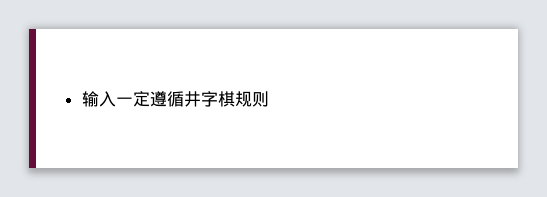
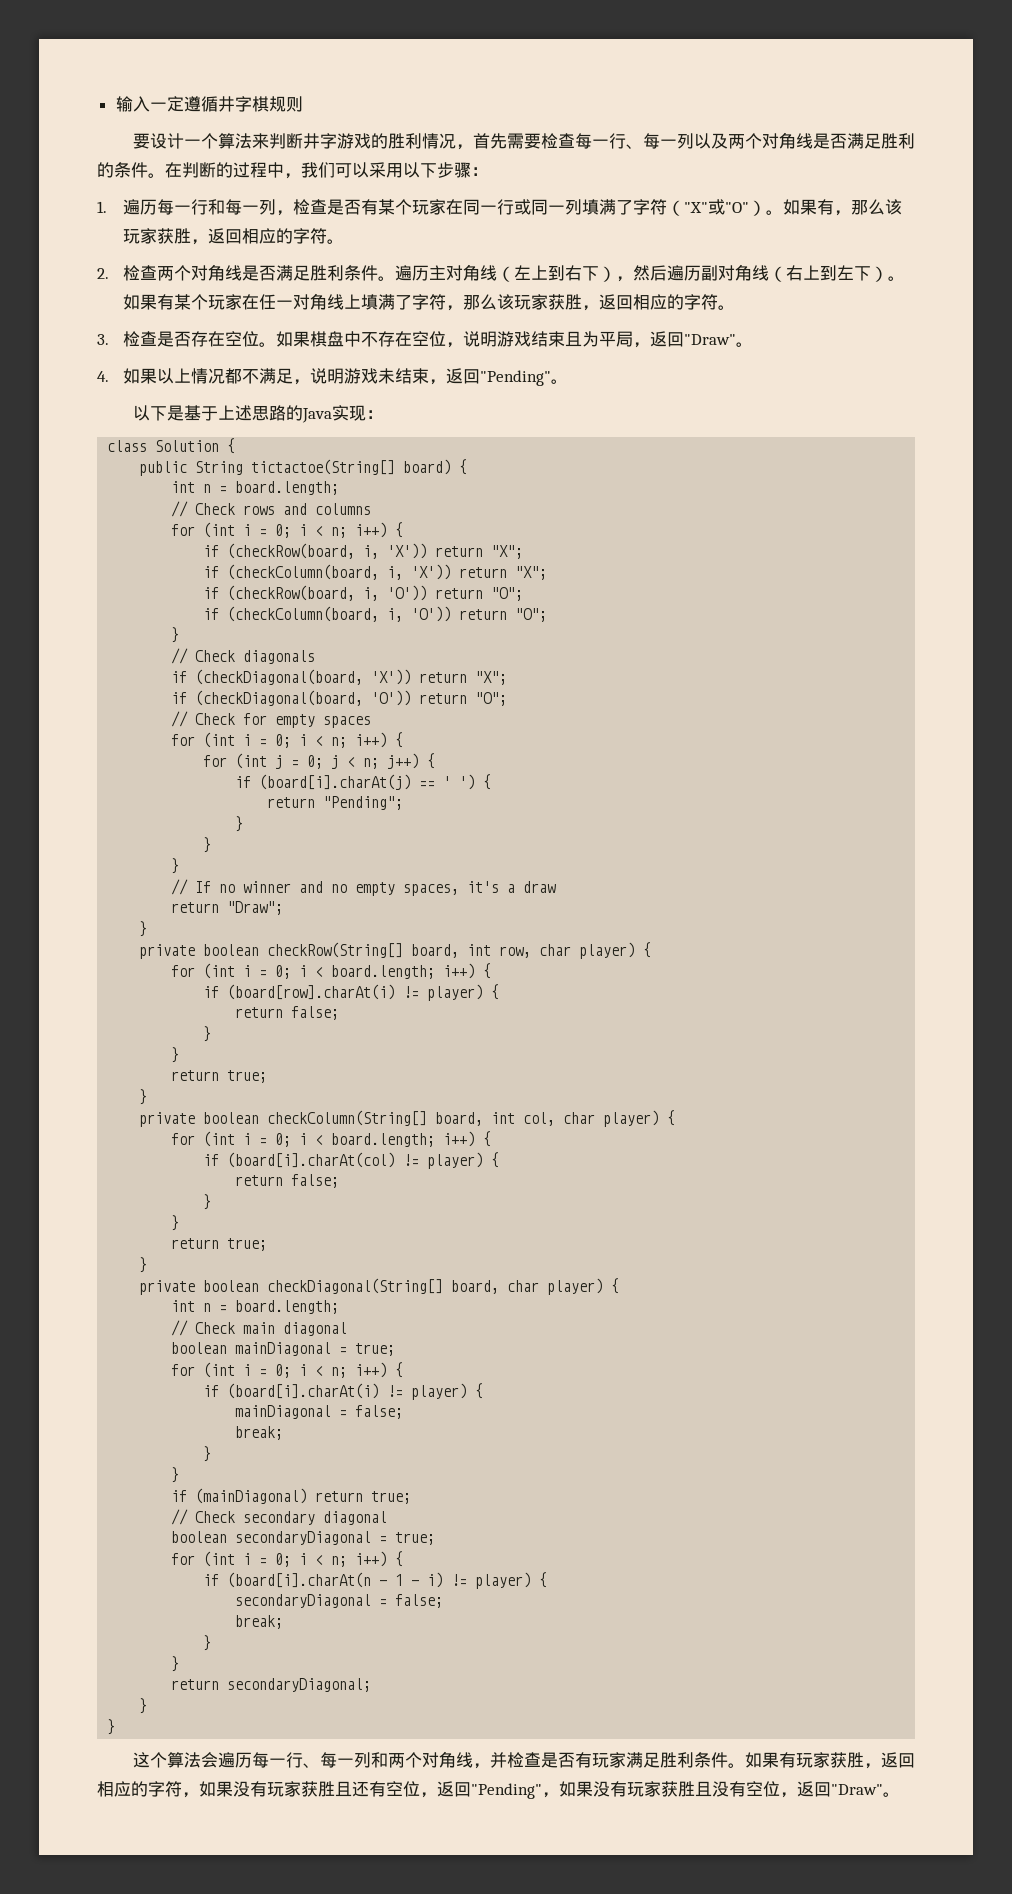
+ 要设计一个算法来判断井字游戏的胜利情况，首先需要检查每一行、每一列以及两个对角线是否满足胜利的条件。在判断的过程中，我们可以采用以下步骤：
+ 1.遍历每一行和每一列，检查是否有某个玩家在同一行或同一列填满了字符（"X"或"O"）。如果有，那么该玩家获胜，返回相应的字符。
+ 2.检查两个对角线是否满足胜利条件。遍历主对角线（左上到右下），然后遍历副对角线（右上到左下）。如果有某个玩家在任一对角线上填满了字符，那么该玩家获胜，返回相应的字符。
+ 3.检查是否存在空位。如果棋盘中不存在空位，说明游戏结束且为平局，返回"Draw"。
+ 4.如果以上情况都不满足，说明游戏未结束，返回"Pending"。
+ 以下是基于上述思路的Java实现：
+ class Solution {
+ public String tictactoe(String[] board) {
+ int n = board.length;
+ // Check rows and columns
+ for (int i = 0; i < n; i++) {
+ if (checkRow(board, i, 'X')) return "X";
+ if (checkColumn(board, i, 'X')) return "X";
+ if (checkRow(board, i, 'O')) return "O";
+ if (checkColumn(board, i, 'O')) return "O";
+ }
+ // Check diagonals
+ if (checkDiagonal(board, 'X')) return "X";
+ if (checkDiagonal(board, 'O')) return "O";
+ // Check for empty spaces
+ for (int i = 0; i < n; i++) {
+ for (int j = 0; j < n; j++) {
+ if (board[i].charAt(j) == ' ') {
+ return "Pending";
+ }
+ }
+ }
+ // If no winner and no empty spaces, it's a draw
+ return "Draw";
+ }
+ private boolean checkRow(String[] board, int row, char player) {
+ for (int i = 0; i < board.length; i++) {
+ if (board[row].charAt(i) != player) {
+ return false;
+ }
+ }
+ return true;
+ }
+ private boolean checkColumn(String[] board, int col, char player) {
+ for (int i = 0; i < board.length; i++) {
+ if (board[i].charAt(col) != player) {
+ return false;
+ }
+ }
+ return true;
+ }
+ private boolean checkDiagonal(String[] board, char player) {
+ int n = board.length;
+ // Check main diagonal
+ boolean mainDiagonal = true;
+ for (int i = 0; i < n; i++) {
+ if (board[i].charAt(i) != player) {
+ mainDiagonal = false;
+ break;
+ }
+ }
+ if (mainDiagonal) return true;
+ // Check secondary diagonal
+ boolean secondaryDiagonal = true;
+ for (int i = 0; i < n; i++) {
+ if (board[i].charAt(n - 1 - i) != player) {
+ secondaryDiagonal = false;
+ break;
+ }
+ }
+ return secondaryDiagonal;
+ }
+ }
+ 这个算法会遍历每一行、每一列和两个对角线，并检查是否有玩家满足胜利条件。如果有玩家获胜，返回相应的字符，如果没有玩家获胜且还有空位，返回"Pending"，如果没有玩家获胜且没有空位，返回"Draw"。

